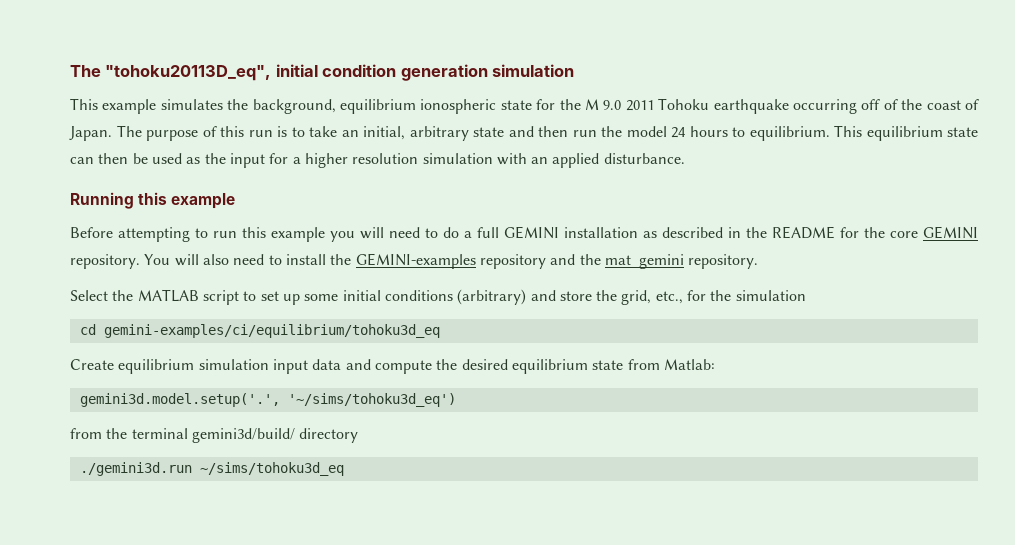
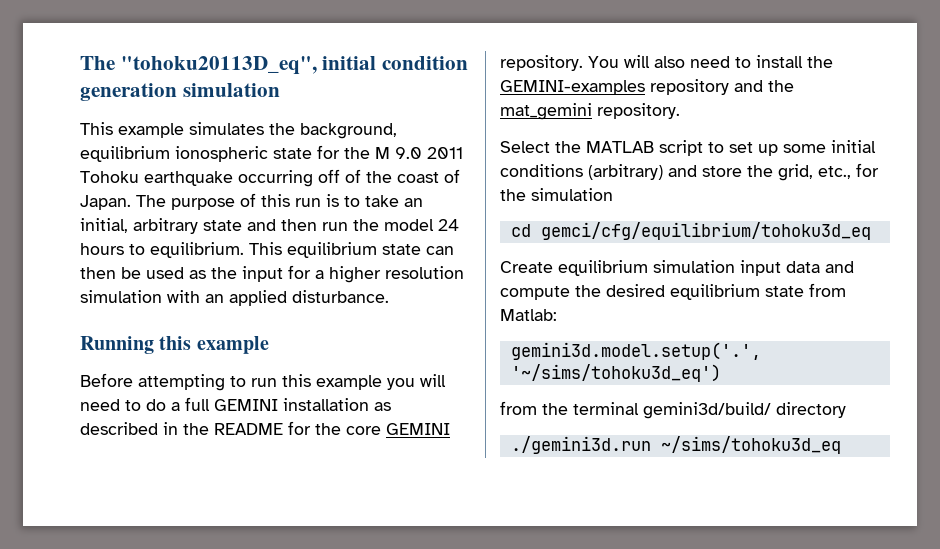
- cd gemini-examples/ci/equilibrium/tohoku3d_eq
+ cd gemci/cfg/equilibrium/tohoku3d_eq

